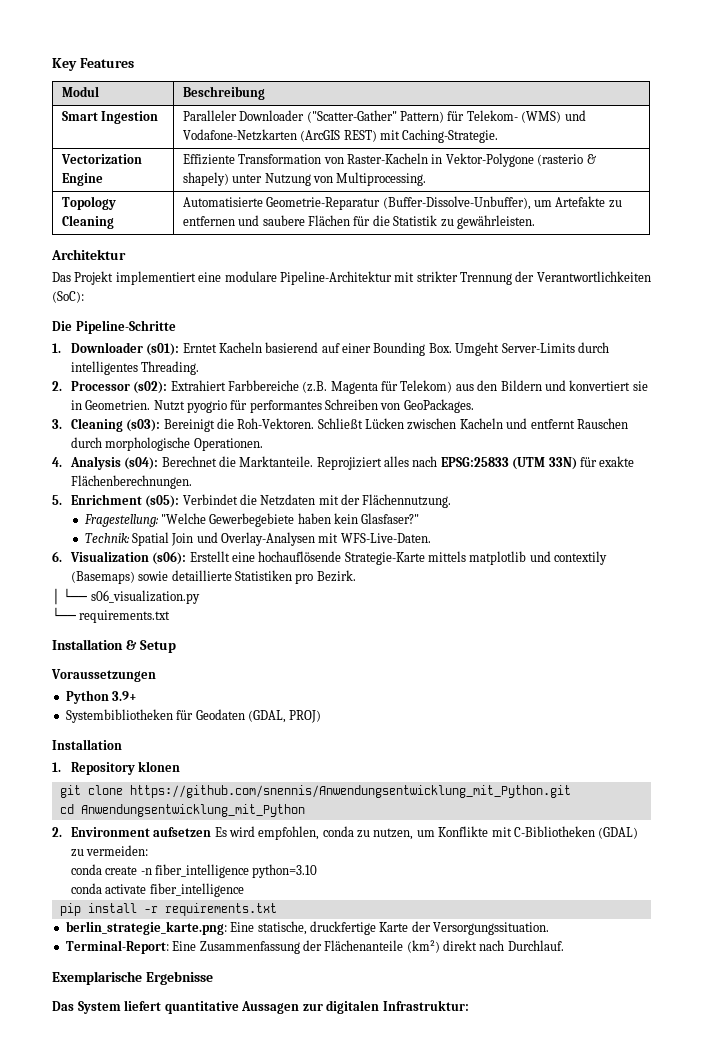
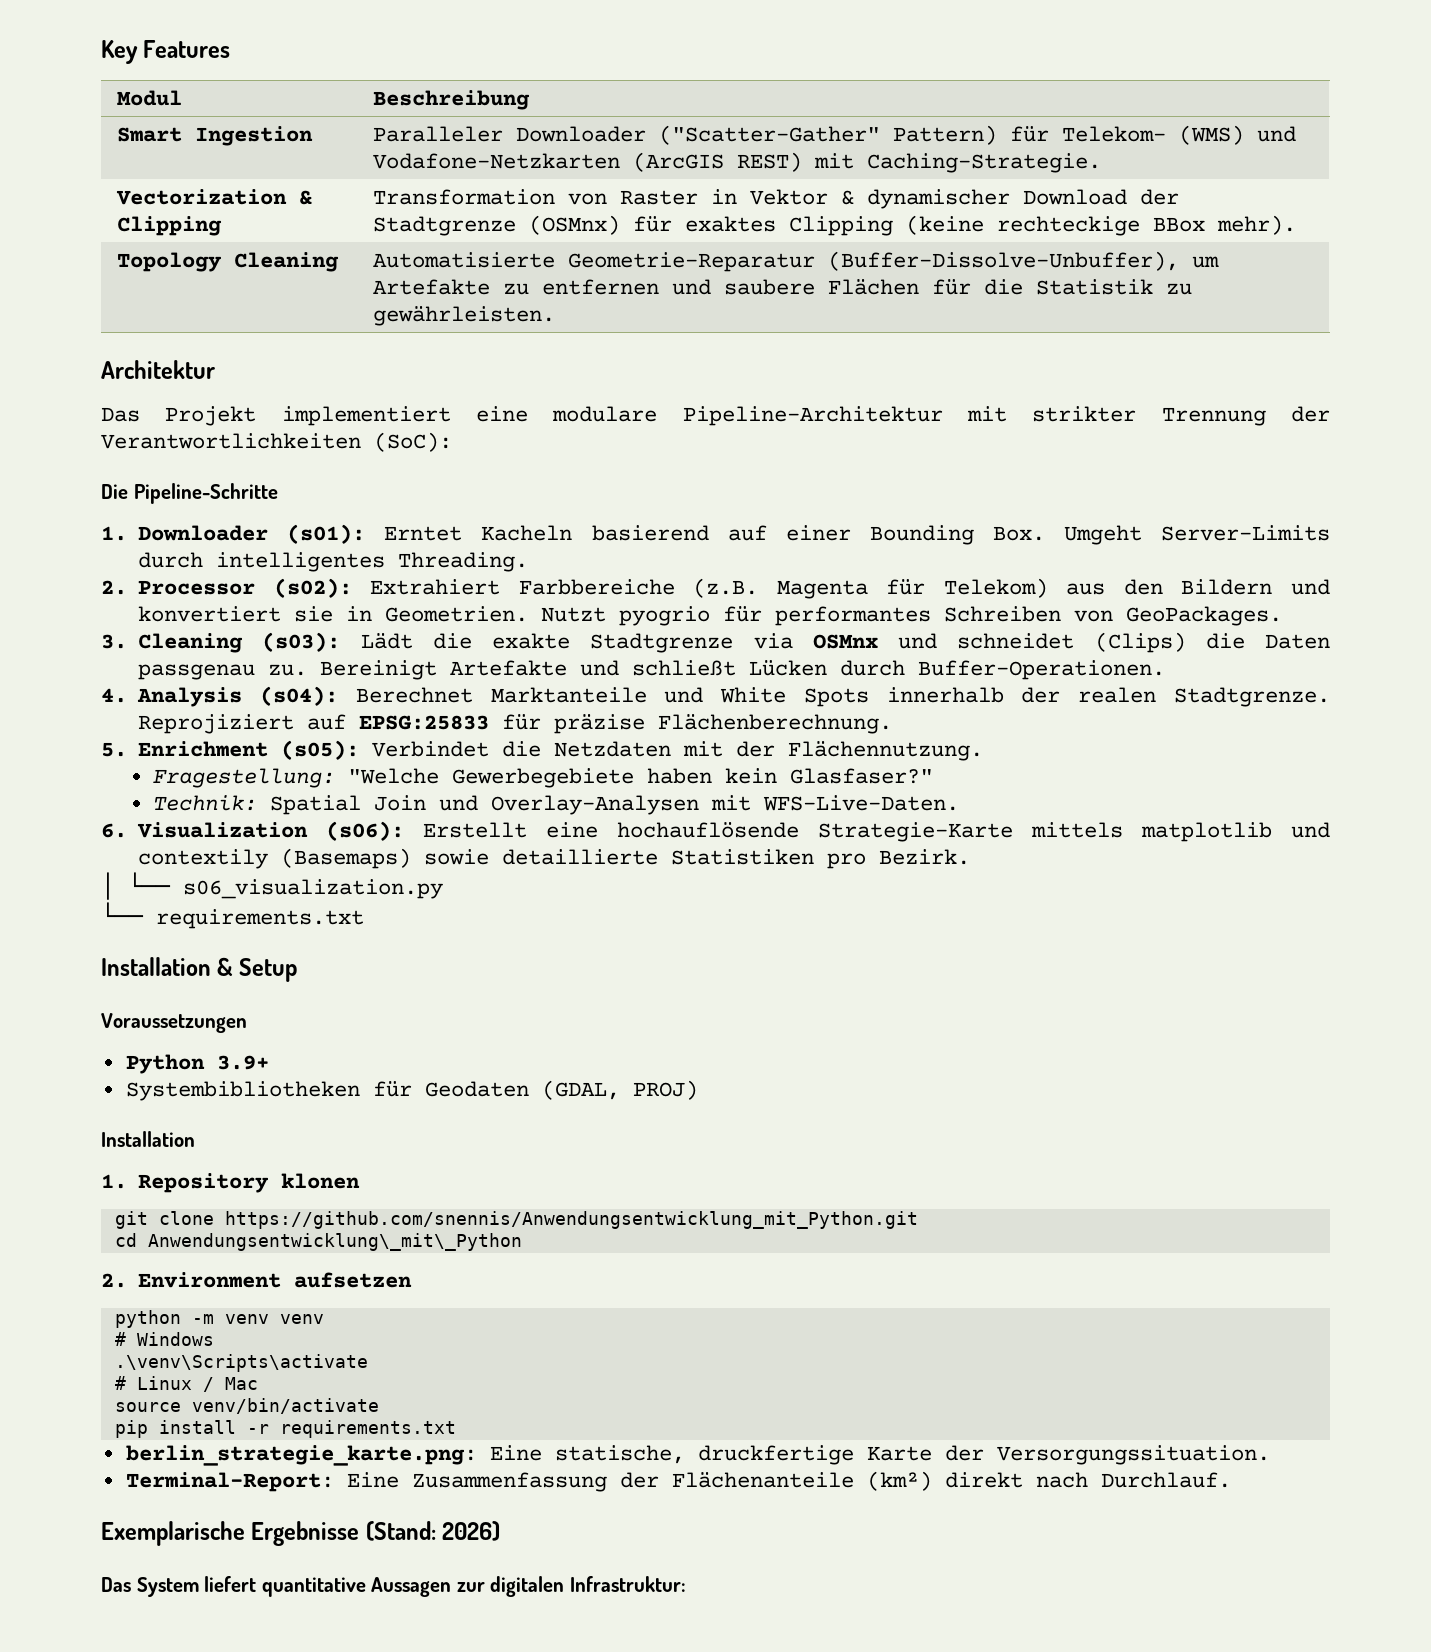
- Vectorization Engine | Effiziente Transformation von Raster-Kacheln in Vektor-Polygone (rasterio & shapely) unter Nutzung von Multiprocessing.
+ Vectorization & Clipping | Transformation von Raster in Vektor & dynamischer Download der Stadtgrenze (OSMnx) für exaktes Clipping (keine rechteckige BBox mehr).
- 3. Cleaning (s03): Bereinigt die Roh-Vektoren. Schließt Lücken zwischen Kacheln und entfernt Rauschen durch morphologische Operationen.
- 4. Analysis (s04): Berechnet die Marktanteile. Reprojiziert alles nach EPSG:25833 (UTM 33N) für exakte Flächenberechnungen.
+ 3. Cleaning (s03): Lädt die exakte Stadtgrenze via OSMnx und schneidet (Clips) die Daten passgenau zu. Bereinigt Artefakte und schließt Lücken durch Buffer-Operationen.
+ 4. Analysis (s04): Berechnet Marktanteile und White Spots innerhalb der realen Stadtgrenze. Reprojiziert auf EPSG:25833 für präzise Flächenberechnung.
- cd Anwendungsentwicklung_mit_Python
+ cd Anwendungsentwicklung\_mit\_Python
- 2. Environment aufsetzen Es wird empfohlen, conda zu nutzen, um Konflikte mit C-Bibliotheken (GDAL) zu vermeiden:
- conda create -n fiber_intelligence python=3.10
- conda activate fiber_intelligence
+ 2. Environment aufsetzen
+ python -m venv venv
+ # Windows
+ .\venv\Scripts\activate
+ # Linux / Mac
+ source venv/bin/activate
- Exemplarische Ergebnisse
+ Exemplarische Ergebnisse (Stand: 2026)

